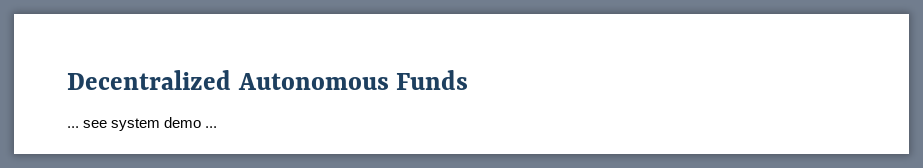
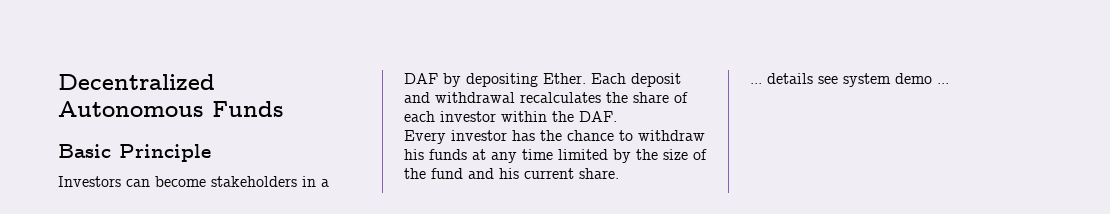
- ... see system demo ...
+ Basic Principle
+ Investors can become stakeholders in a DAF by depositing Ether. Each deposit and withdrawal recalculates the share of each investor within the DAF.
+ Every investor has the chance to withdraw his funds at any time limited by the size of the fund and his current share.
+ ... details see system demo ...

